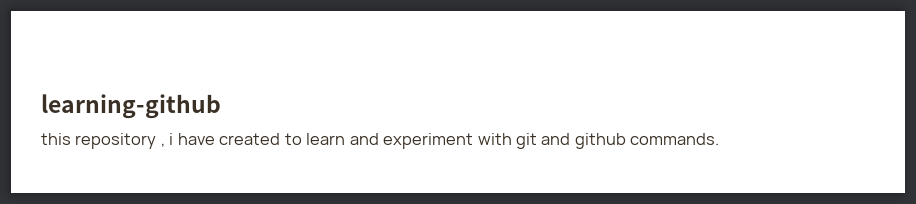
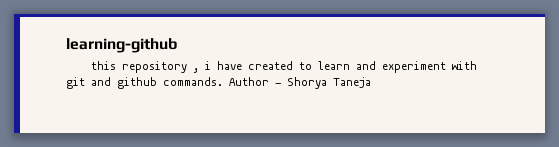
+ Author - Shorya Taneja

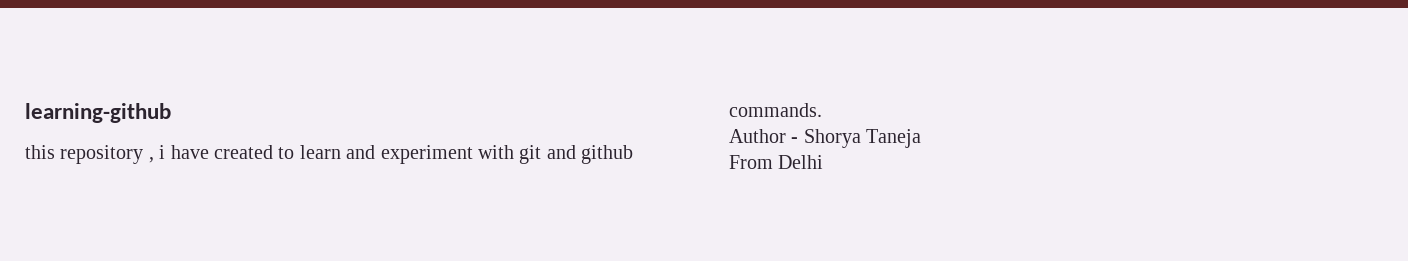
- this repository , i have created to learn and experiment with git and github commands. Author - Shorya Taneja
+ this repository , i have created to learn and experiment with git and github commands.
+ Author - Shorya Taneja
+ From Delhi

